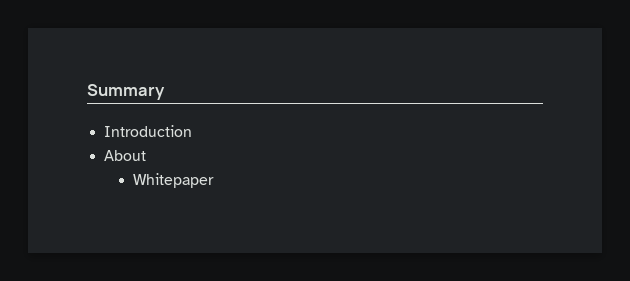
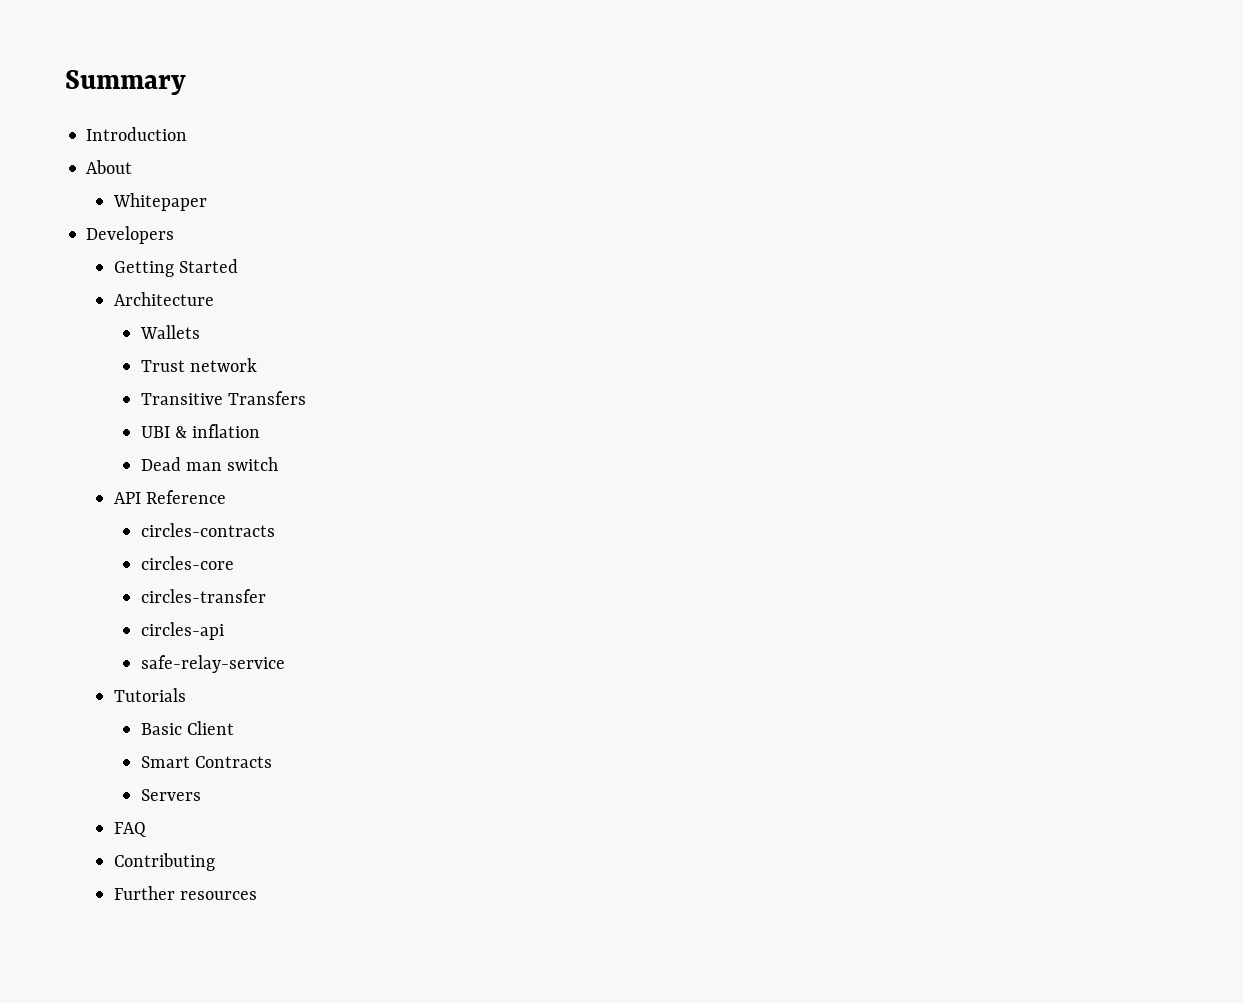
+ Developers
+ Getting Started
+ Architecture
+ Wallets
+ Trust network
+ Transitive Transfers
+ UBI & inflation
+ Dead man switch
+ API Reference
+ circles-contracts
+ circles-core
+ circles-transfer
+ circles-api
+ safe-relay-service
+ Tutorials
+ Basic Client
+ Smart Contracts
+ Servers
+ FAQ
+ Contributing
+ Further resources

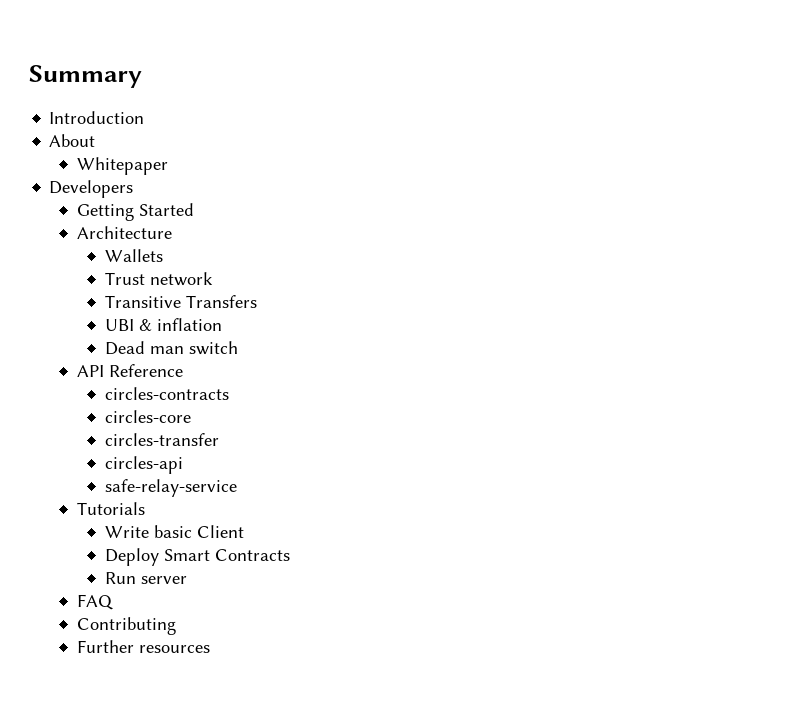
- Basic Client
+ Write basic Client
- Smart Contracts
+ Deploy Smart Contracts
- Servers
+ Run server

